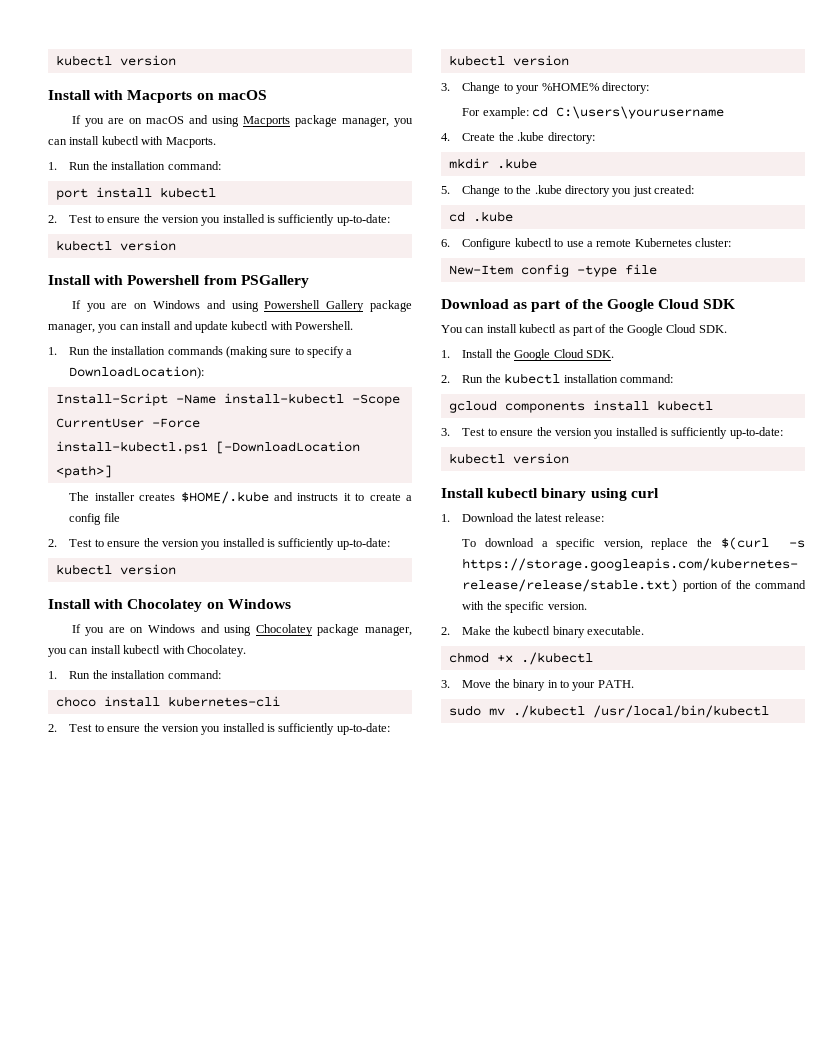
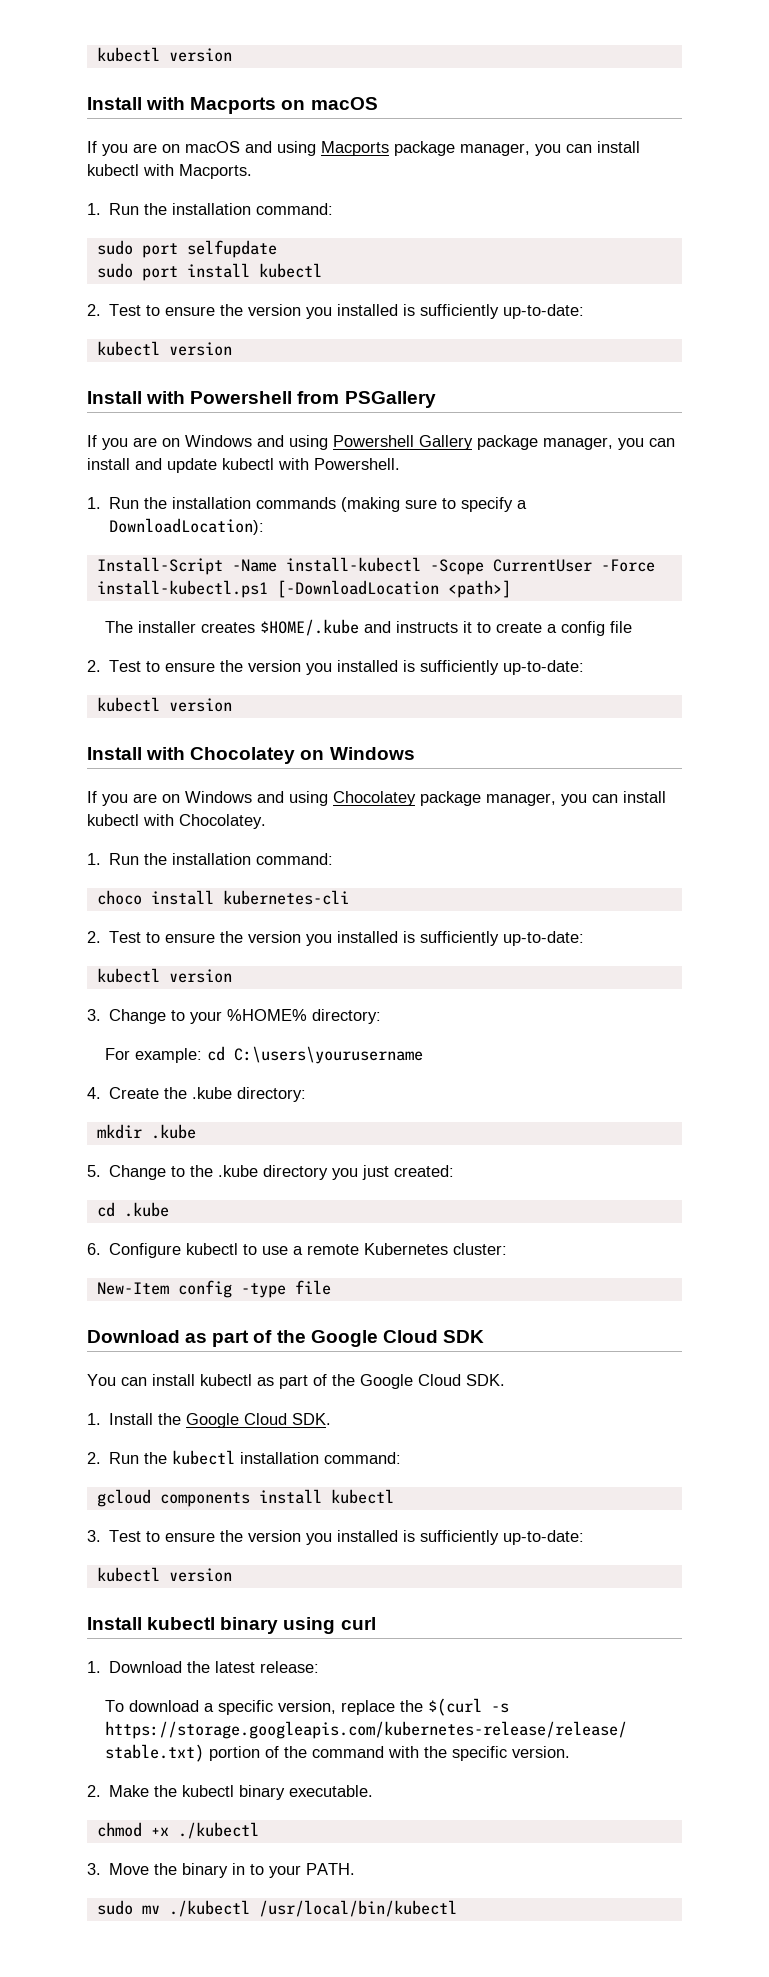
- port install kubectl
+ sudo port selfupdate
+ sudo port install kubectl

